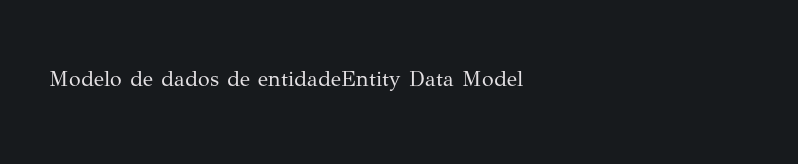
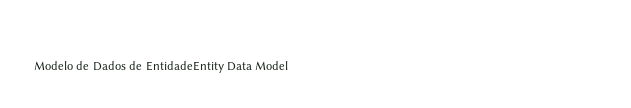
- Modelo de dados de entidadeEntity Data Model
+ Modelo de Dados de EntidadeEntity Data Model

